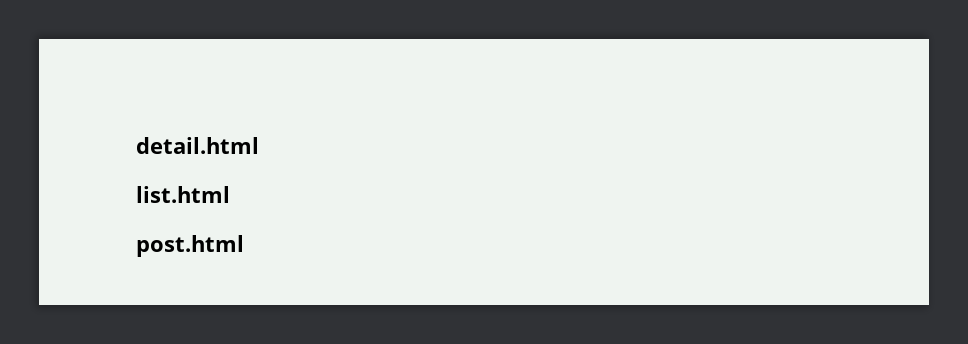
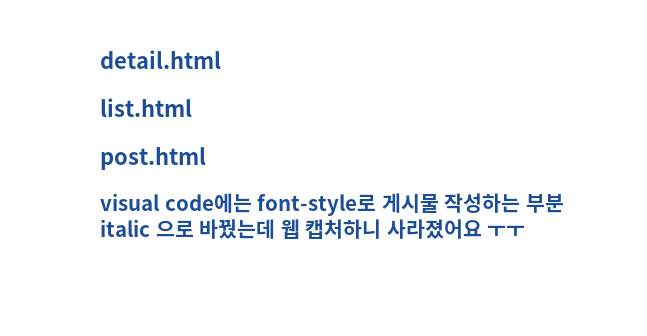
+ visual code에는 font-style로 게시물 작성하는 부분 italic 으로 바꿨는데 웹 캡처하니 사라졌어요 ㅜㅜ

